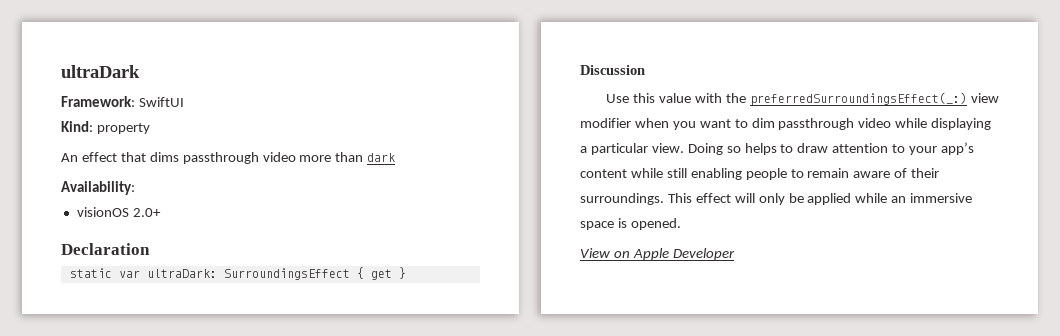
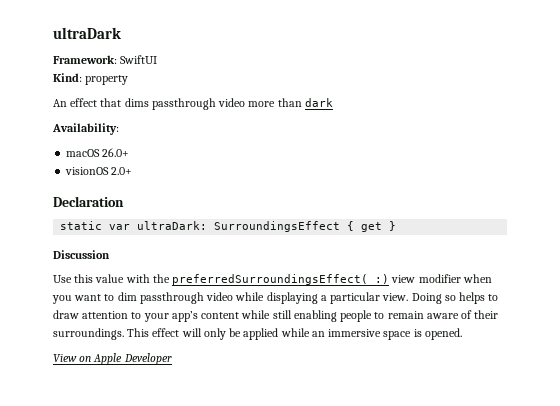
+ macOS 26.0+

